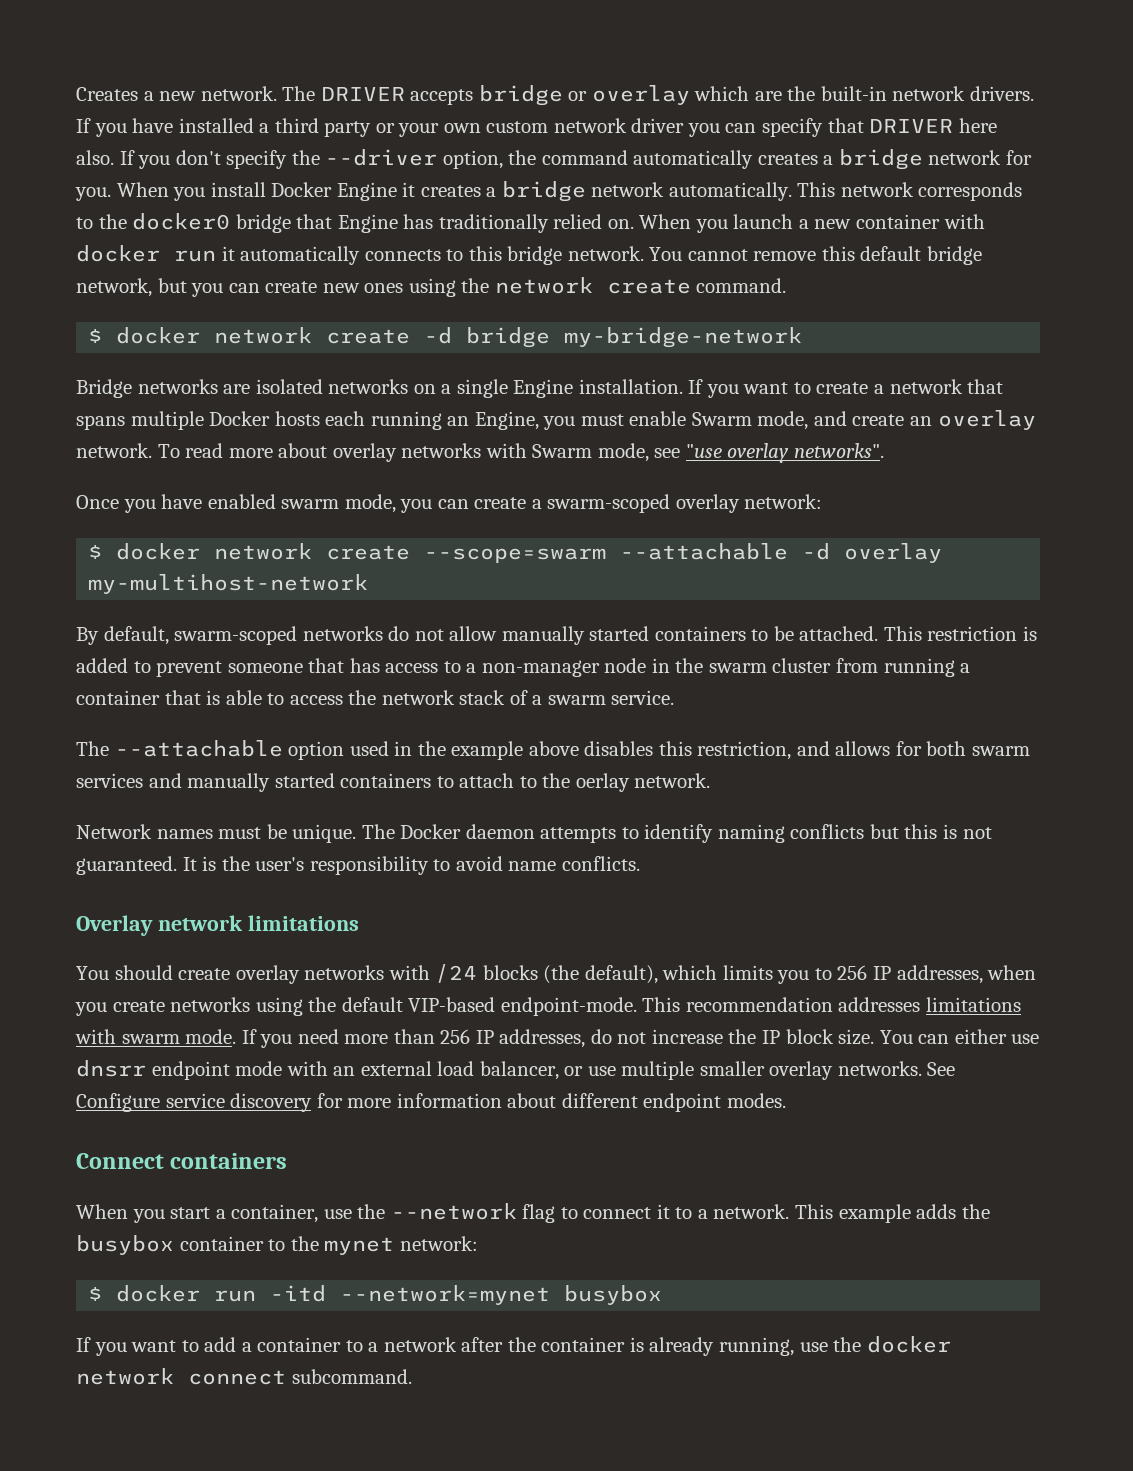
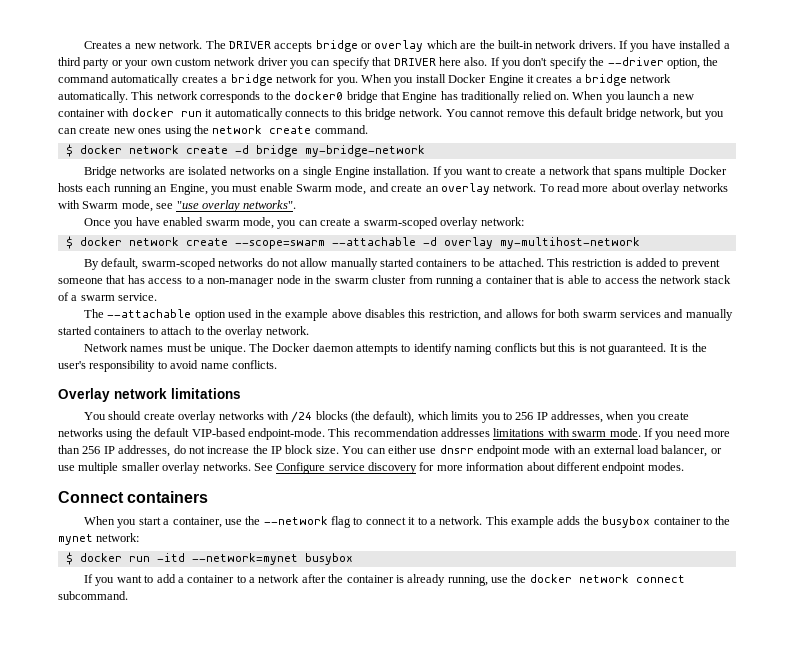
- The --attachable option used in the example above disables this restriction, and allows for both swarm services and manually started containers to attach to the oerlay network.
+ The --attachable option used in the example above disables this restriction, and allows for both swarm services and manually started containers to attach to the overlay network.

